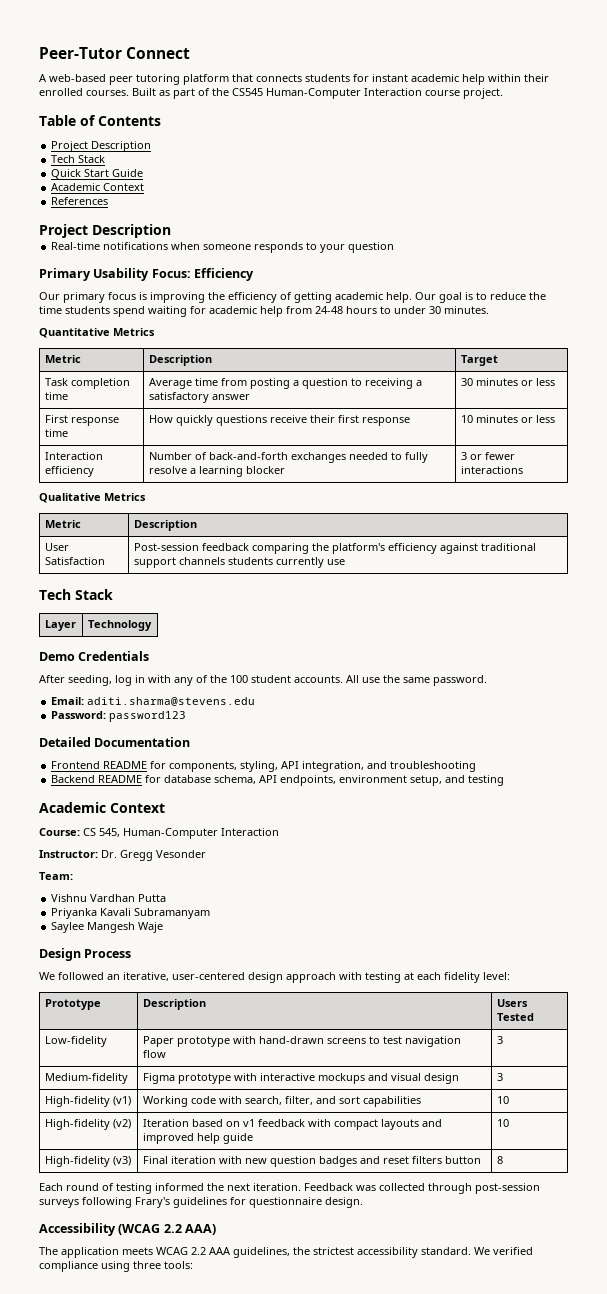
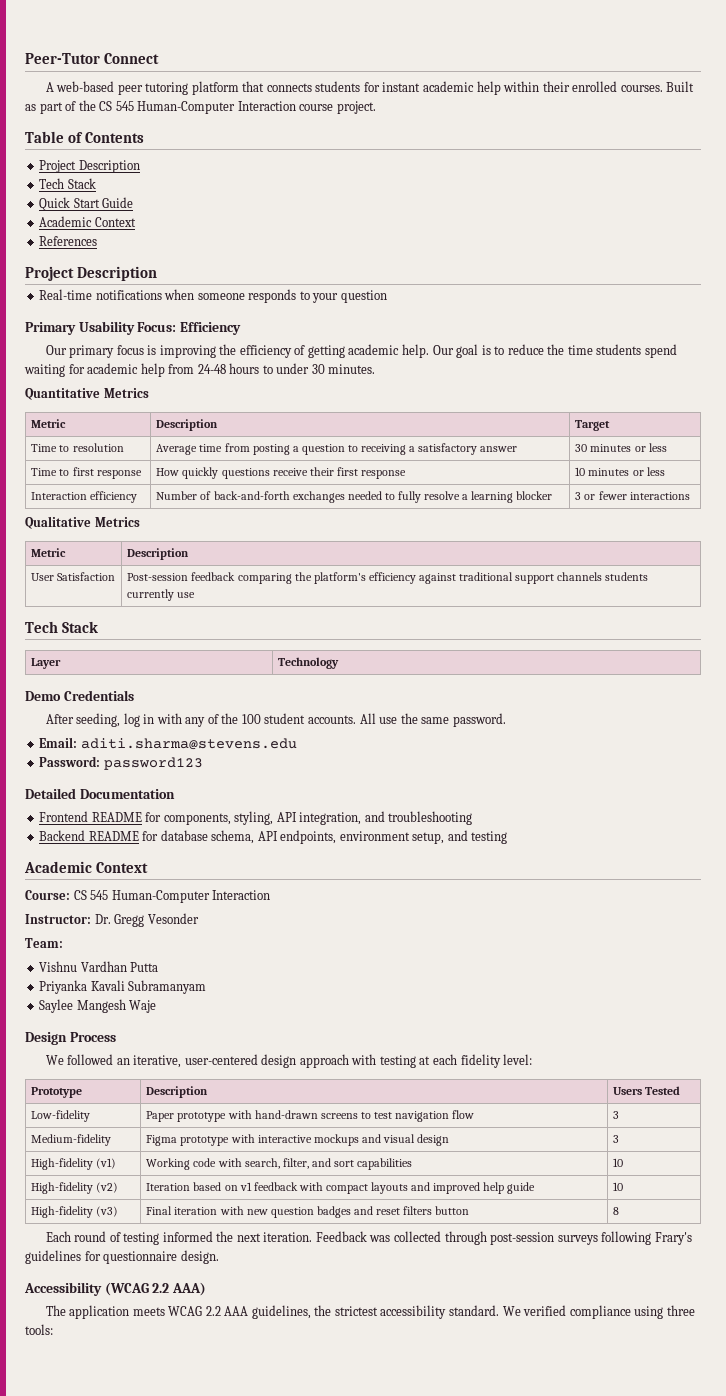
- Built as part of the CS545 Human-Computer Interaction course project.
+ Built as part of the CS 545 Human-Computer Interaction course project.
- Task completion time | Average time from posting a question to receiving a satisfactory answer | 30 minutes or less
+ Time to resolution | Average time from posting a question to receiving a satisfactory answer | 30 minutes or less
- First response time | How quickly questions receive their first response | 10 minutes or less
+ Time to first response | How quickly questions receive their first response | 10 minutes or less
- Course: CS 545, Human-Computer Interaction
+ Course: CS 545 Human-Computer Interaction

